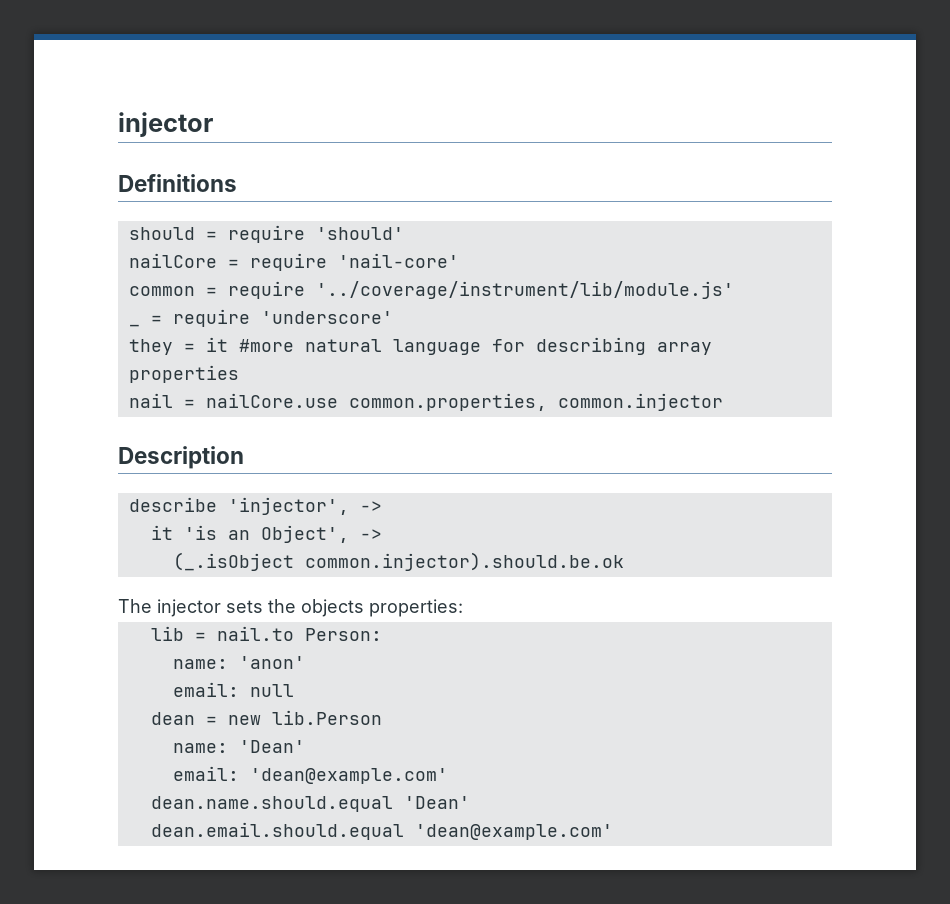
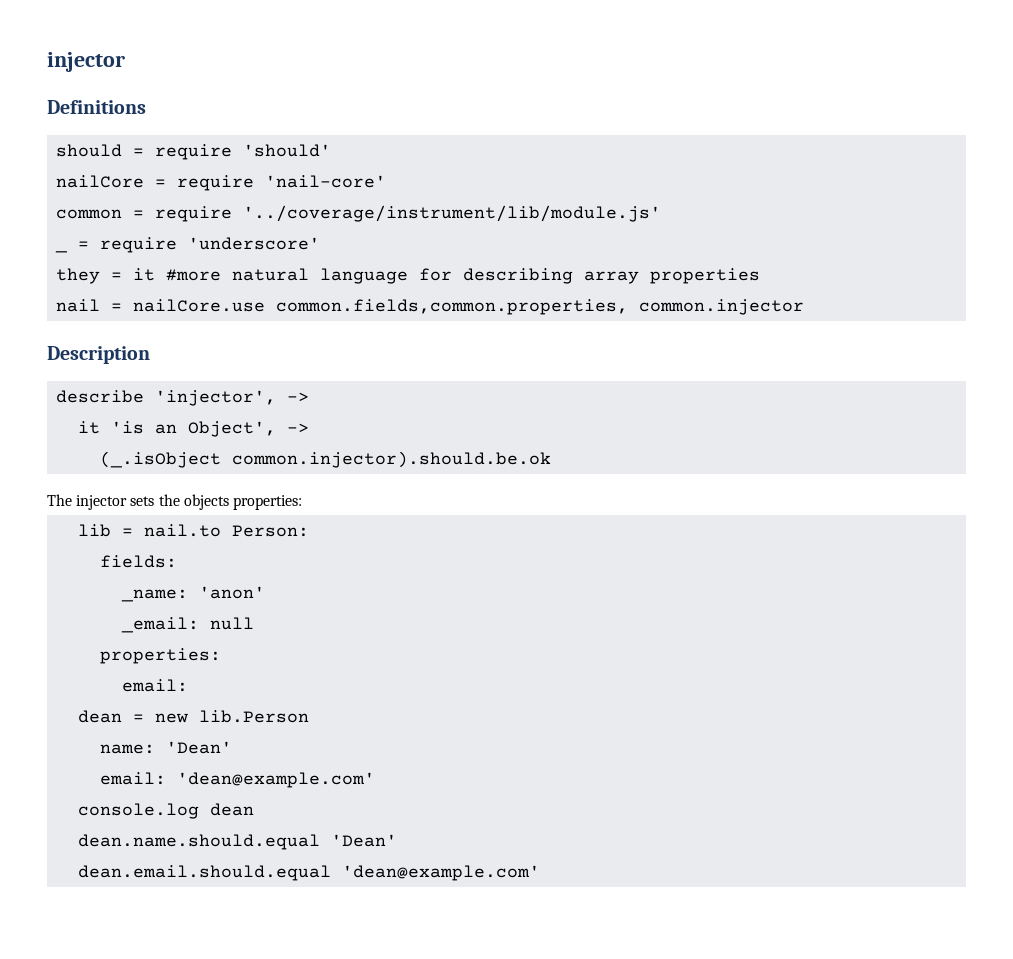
- nail = nailCore.use common.properties, common.injector
+ nail = nailCore.use common.fields,common.properties, common.injector
- name: 'anon'
+ fields:
+ _name: 'anon'
- email: null
+ _email: null
+ properties:
+ email:
+ console.log dean

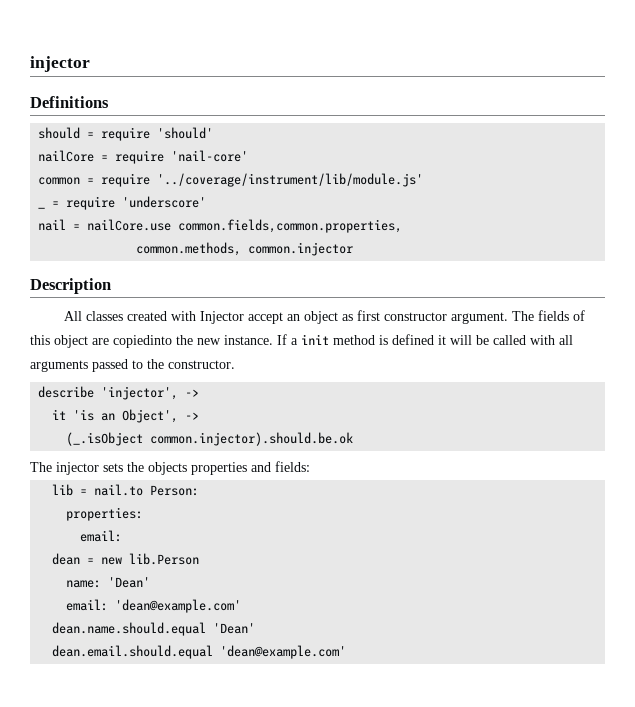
- they = it #more natural language for describing array properties
- nail = nailCore.use common.fields,common.properties, common.injector
+ nail = nailCore.use common.fields,common.properties,
+ common.methods, common.injector
+ All classes created with Injector accept an object as first constructor argument. The fields of this object are copiedinto the new instance. If a init method is defined it will be called with all arguments passed to the constructor.
- The injector sets the objects properties:
+ The injector sets the objects properties and fields:
- fields:
- _name: 'anon'
- _email: null
- console.log dean

